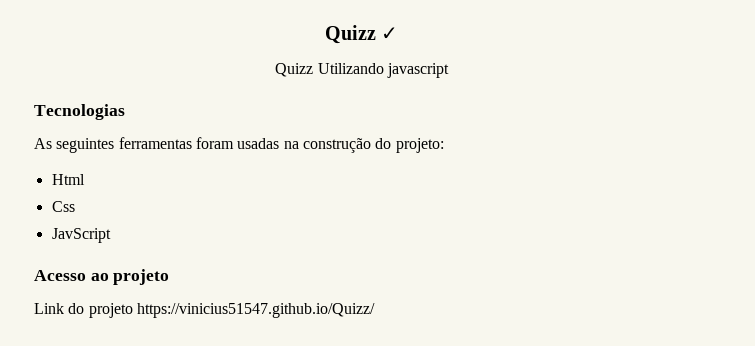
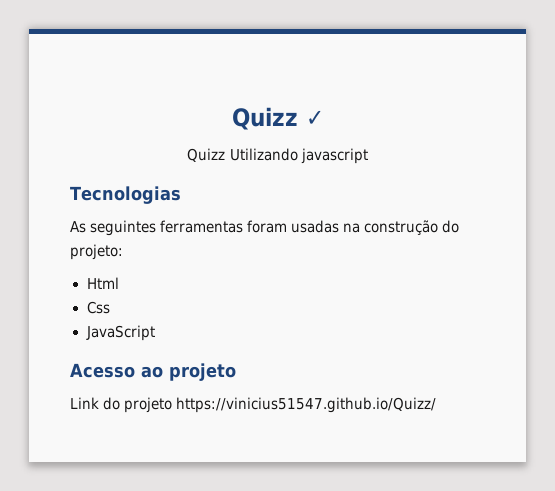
- JavScript
+ JavaScript

